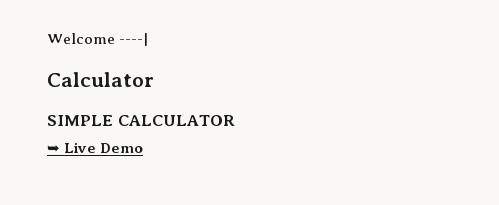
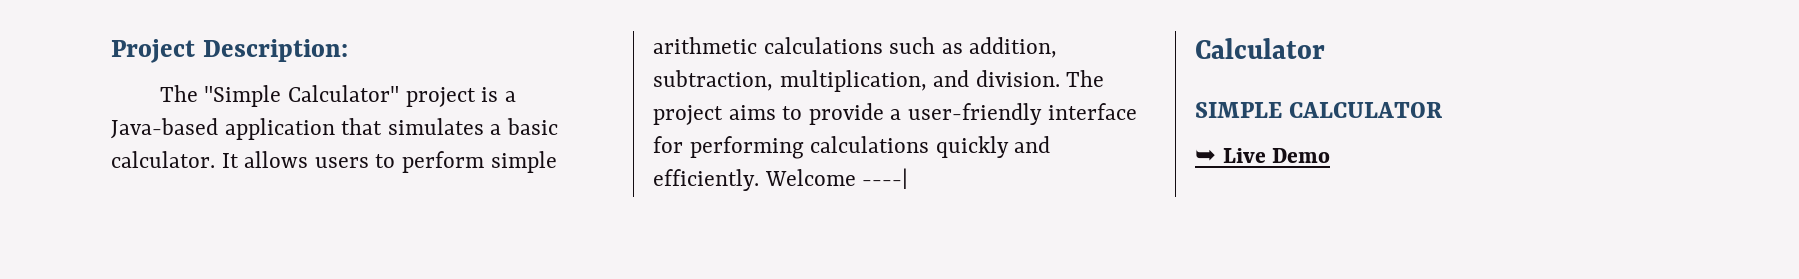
+ Project Description:
+ The "Simple Calculator" project is a Java-based application that simulates a basic calculator. It allows users to perform simple arithmetic calculations such as addition, subtraction, multiplication, and division. The project aims to provide a user-friendly interface for performing calculations quickly and efficiently.

